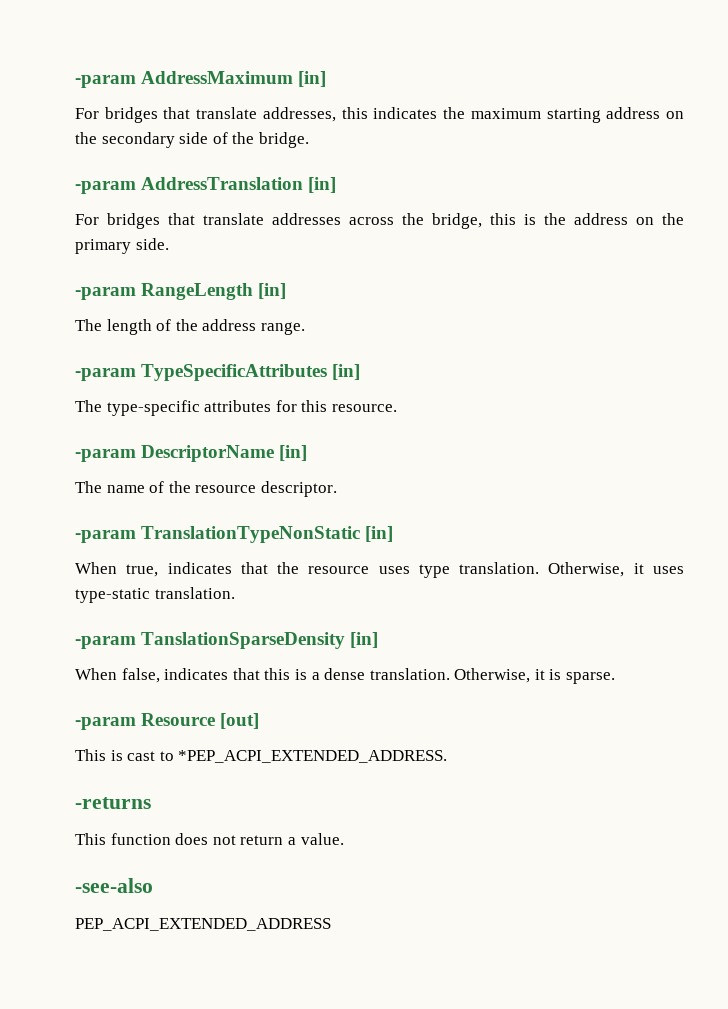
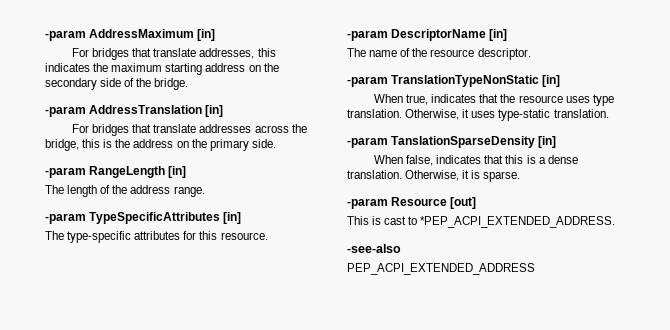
- -returns
- This function does not return a value.

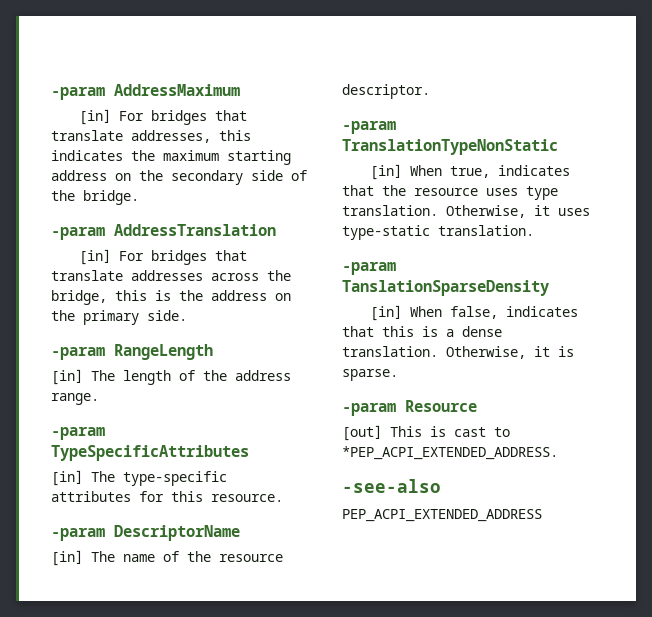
- -param AddressMaximum [in]
- For bridges that translate addresses, this indicates the maximum starting address on the secondary side of the bridge.
+ -param AddressMaximum
+ [in] For bridges that translate addresses, this indicates the maximum starting address on the secondary side of the bridge.
- -param AddressTranslation [in]
- For bridges that translate addresses across the bridge, this is the address on the primary side.
+ -param AddressTranslation
+ [in] For bridges that translate addresses across the bridge, this is the address on the primary side.
- -param RangeLength [in]
- The length of the address range.
+ -param RangeLength
+ [in] The length of the address range.
- -param TypeSpecificAttributes [in]
- The type-specific attributes for this resource.
+ -param TypeSpecificAttributes
+ [in] The type-specific attributes for this resource.
- -param DescriptorName [in]
- The name of the resource descriptor.
+ -param DescriptorName
+ [in] The name of the resource descriptor.
- -param TranslationTypeNonStatic [in]
- When true, indicates that the resource uses type translation.
+ -param TranslationTypeNonStatic
+ [in] When true, indicates that the resource uses type translation.
- -param TanslationSparseDensity [in]
- When false, indicates that this is a dense translation.
+ -param TanslationSparseDensity
+ [in] When false, indicates that this is a dense translation.
- -param Resource [out]
- This is cast to *PEP_ACPI_EXTENDED_ADDRESS.
+ -param Resource
+ [out] This is cast to *PEP_ACPI_EXTENDED_ADDRESS.

